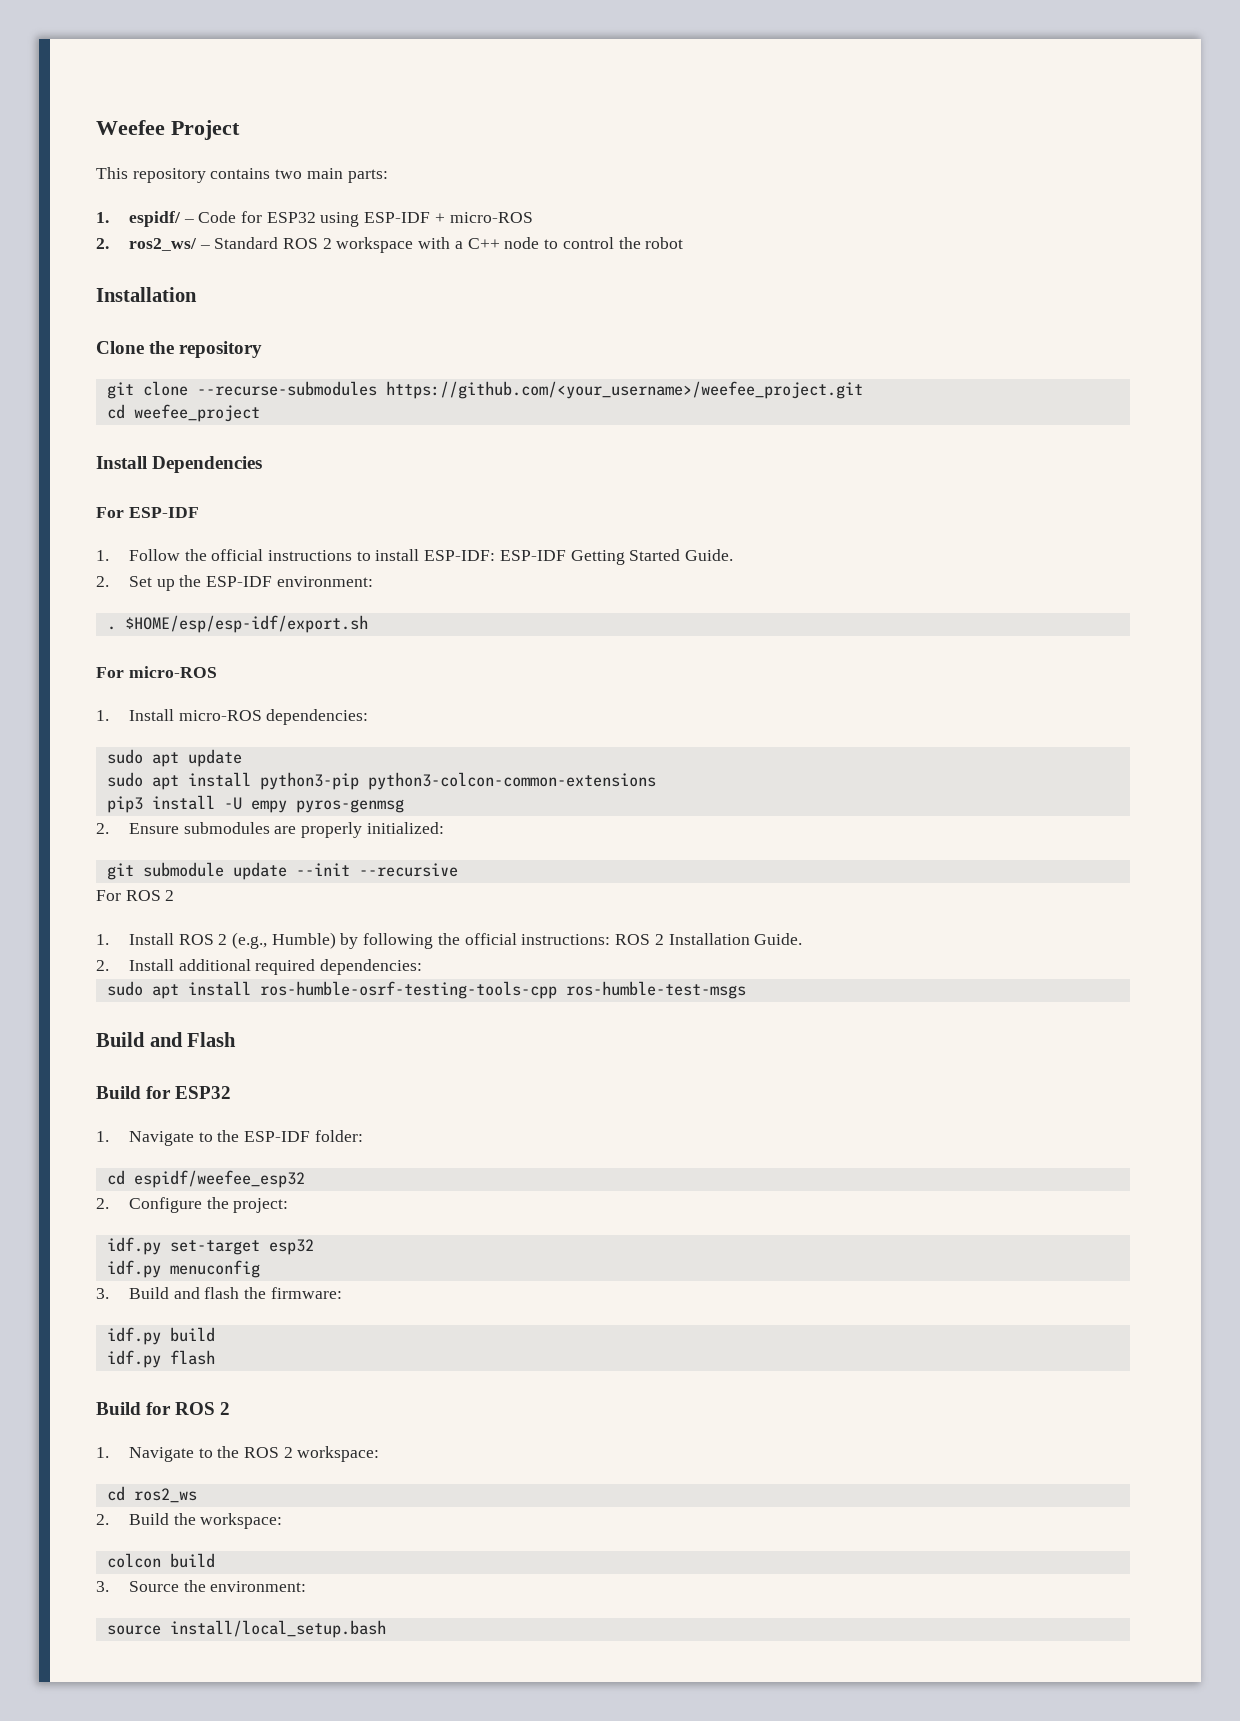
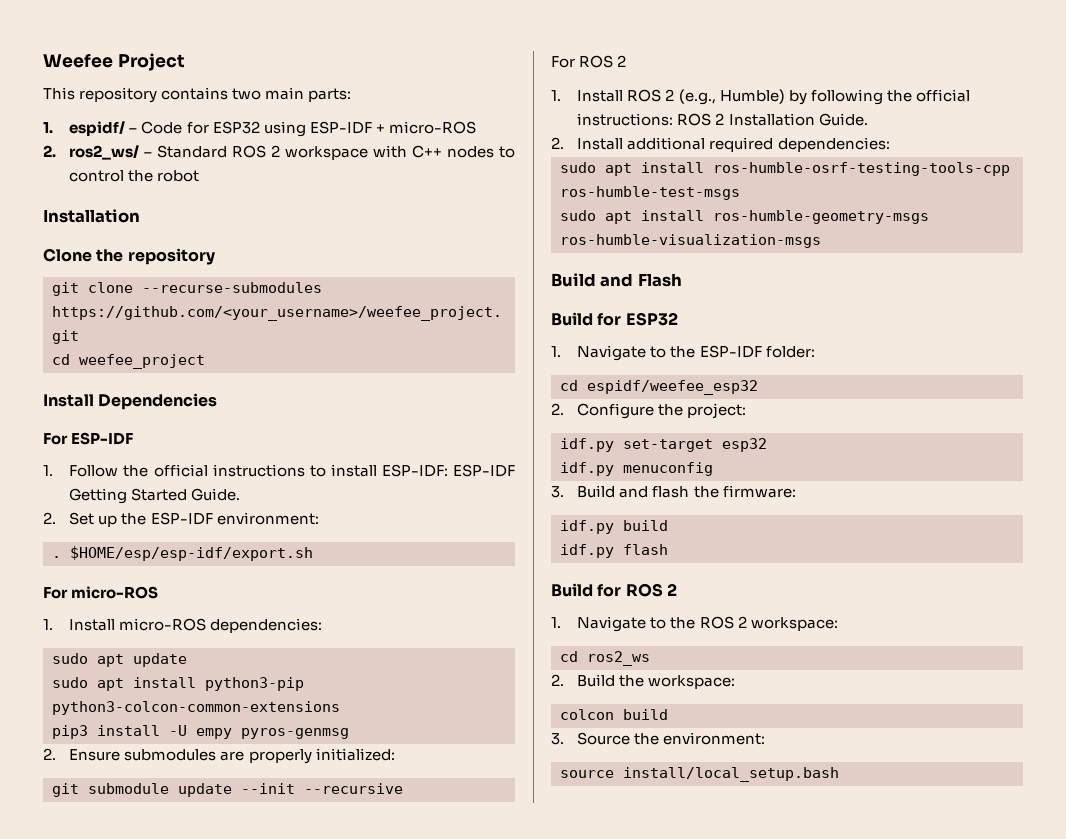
- 2. ros2_ws/ – Standard ROS 2 workspace with a C++ node to control the robot
+ 2. ros2_ws/ – Standard ROS 2 workspace with C++ nodes to control the robot
+ sudo apt install ros-humble-geometry-msgs ros-humble-visualization-msgs

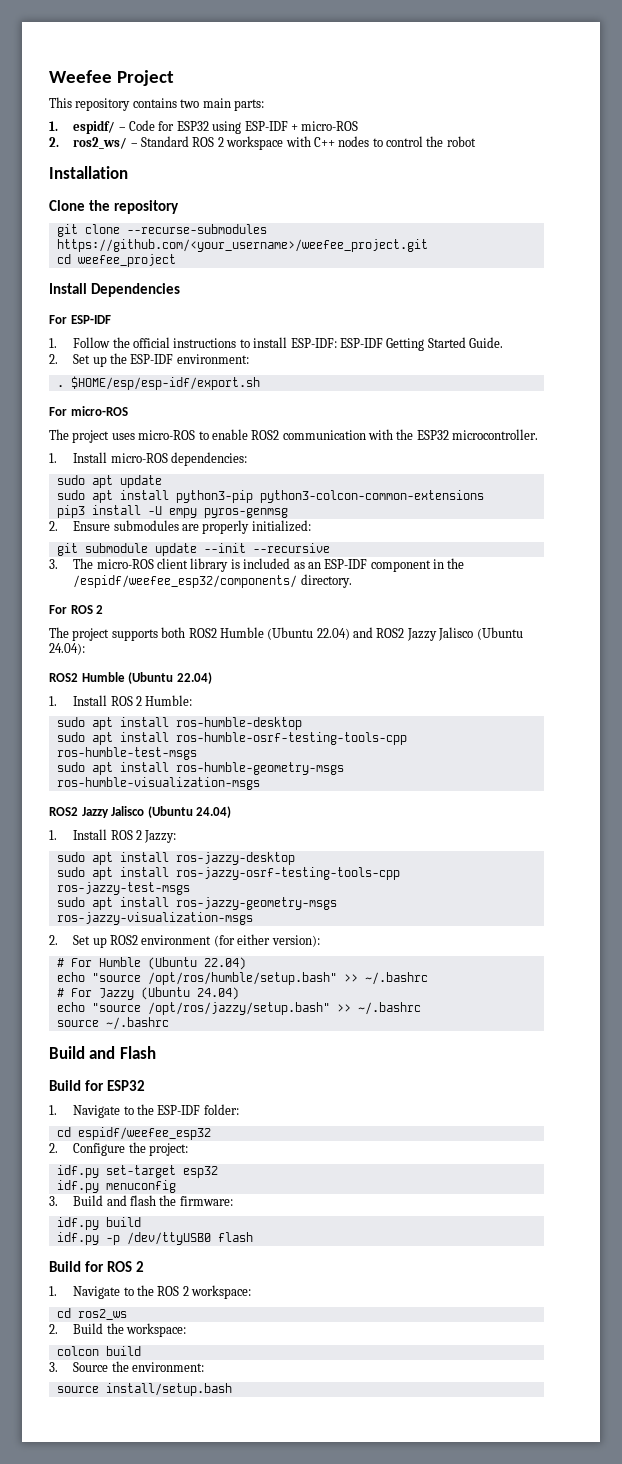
+ The project uses micro-ROS to enable ROS2 communication with the ESP32 microcontroller.
+ 3. The micro-ROS client library is included as an ESP-IDF component in the /espidf/weefee_esp32/components/ directory.
  For ROS 2
- 1. Install ROS 2 (e.g., Humble) by following the official instructions: ROS 2 Installation Guide.
- 2. Install additional required dependencies:
+ The project supports both ROS2 Humble (Ubuntu 22.04) and ROS2 Jazzy Jalisco (Ubuntu 24.04):
+ ROS2 Humble (Ubuntu 22.04)
+ 1. Install ROS 2 Humble:
+ sudo apt install ros-humble-desktop
+ ROS2 Jazzy Jalisco (Ubuntu 24.04)
+ 1. Install ROS 2 Jazzy:
+ sudo apt install ros-jazzy-desktop
+ sudo apt install ros-jazzy-osrf-testing-tools-cpp ros-jazzy-test-msgs
+ sudo apt install ros-jazzy-geometry-msgs ros-jazzy-visualization-msgs
+ 2. Set up ROS2 environment (for either version):
+ # For Humble (Ubuntu 22.04)
+ echo "source /opt/ros/humble/setup.bash" >> ~/.bashrc
+ # For Jazzy (Ubuntu 24.04)
+ echo "source /opt/ros/jazzy/setup.bash" >> ~/.bashrc
+ source ~/.bashrc
- idf.py flash
+ idf.py -p /dev/ttyUSB0 flash
- source install/local_setup.bash
+ source install/setup.bash

